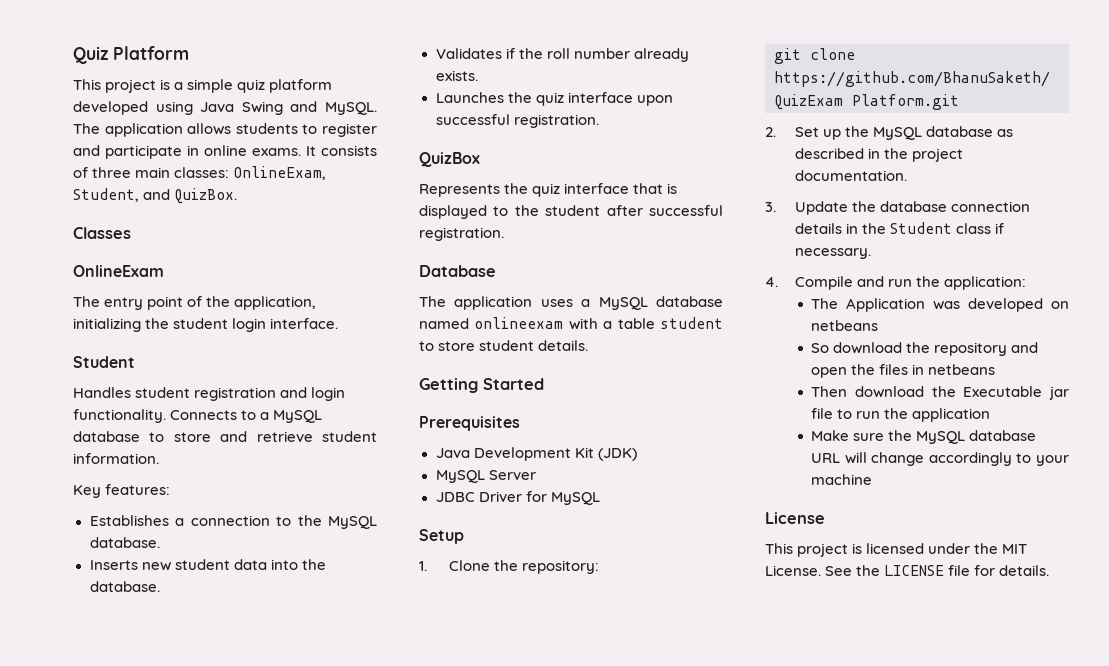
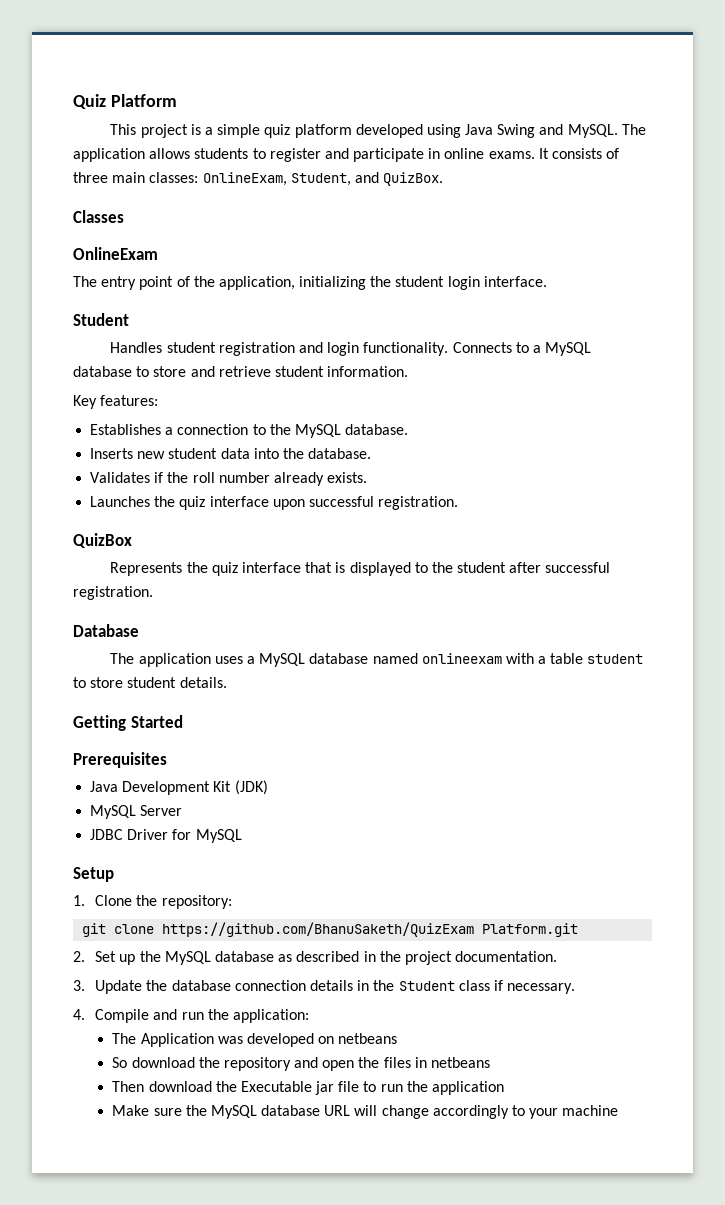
- License
- This project is licensed under the MIT License. See the LICENSE file for details.

